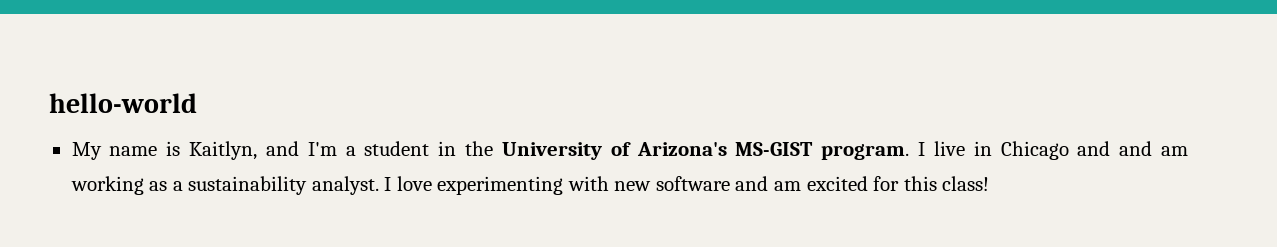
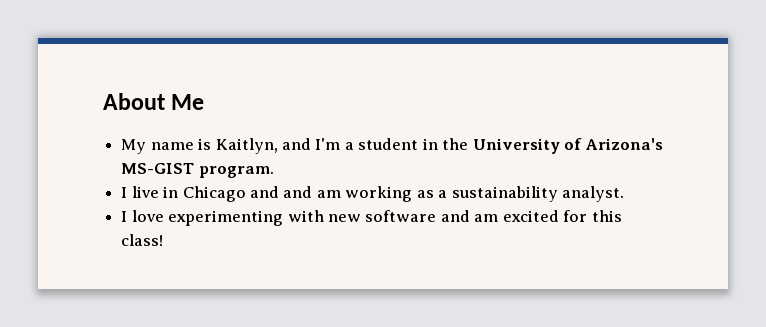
- hello-world
+ About Me
- My name is Kaitlyn, and I'm a student in the University of Arizona's MS-GIST program. I live in Chicago and and am working as a sustainability analyst. I love experimenting with new software and am excited for this class!
+ My name is Kaitlyn, and I'm a student in the University of Arizona's MS-GIST program.
+ I live in Chicago and and am working as a sustainability analyst.
+ I love experimenting with new software and am excited for this class!

